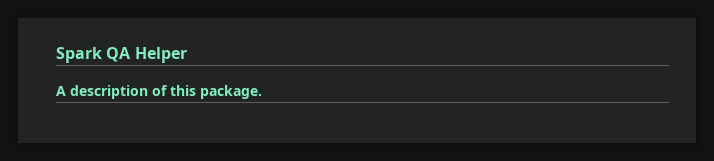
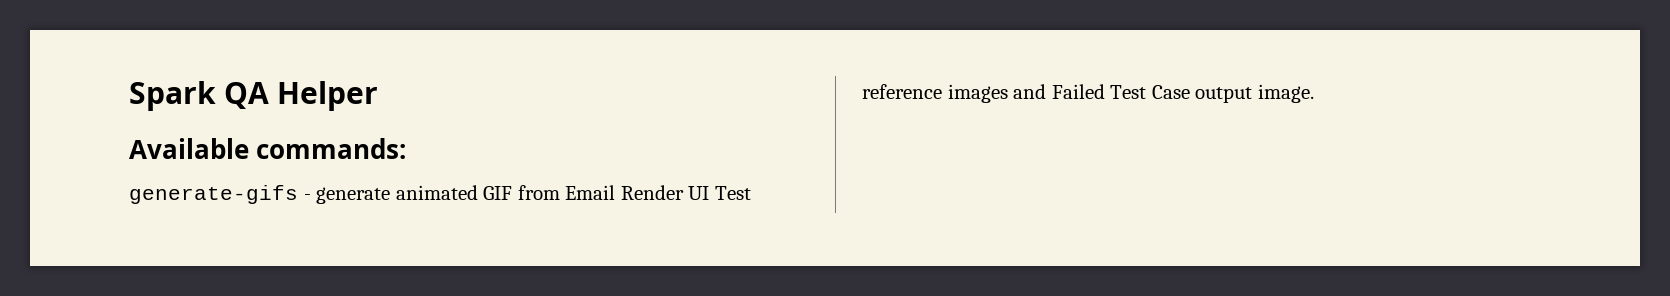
- A description of this package.
+ Available commands:
+ generate-gifs - generate animated GIF from Email Render UI Test reference images and Failed Test Case output image.

